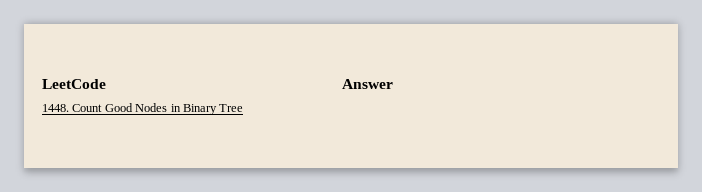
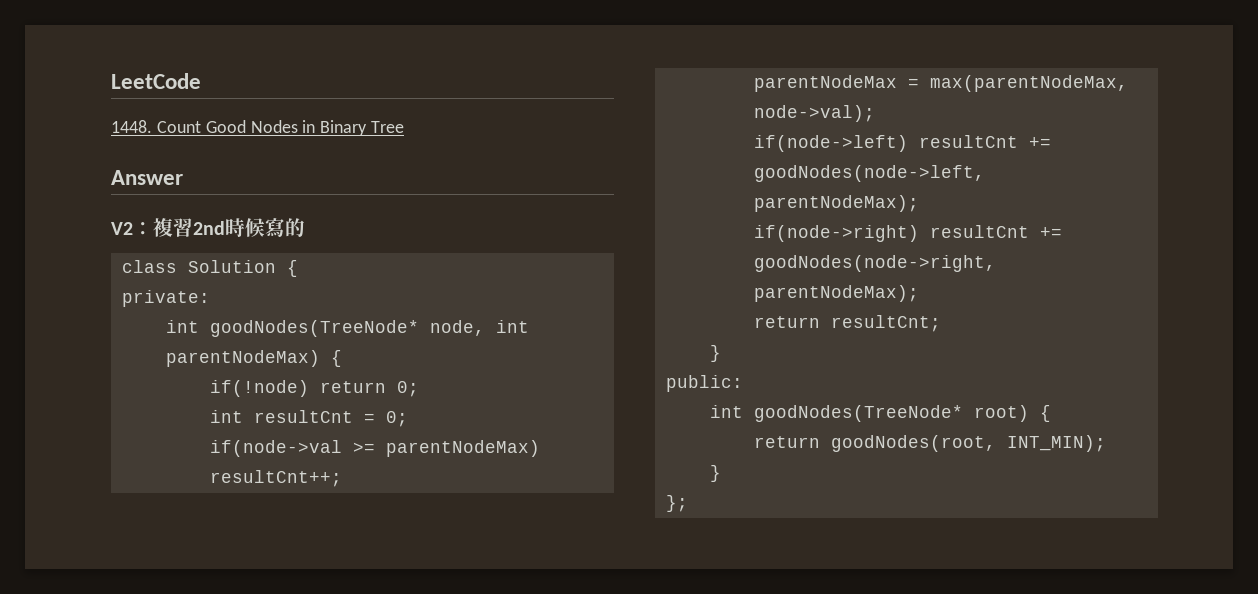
+ V2：複習2nd時候寫的
+ class Solution {
+ private:
+ int goodNodes(TreeNode* node, int parentNodeMax) {
+ if(!node) return 0;
+ int resultCnt = 0;
+ if(node->val >= parentNodeMax) resultCnt++;
+ parentNodeMax = max(parentNodeMax, node->val);
+ if(node->left) resultCnt += goodNodes(node->left, parentNodeMax);
+ if(node->right) resultCnt += goodNodes(node->right, parentNodeMax);
+ return resultCnt;
+ }
+ public:
+ int goodNodes(TreeNode* root) {
+ return goodNodes(root, INT_MIN);
+ }
+ };

